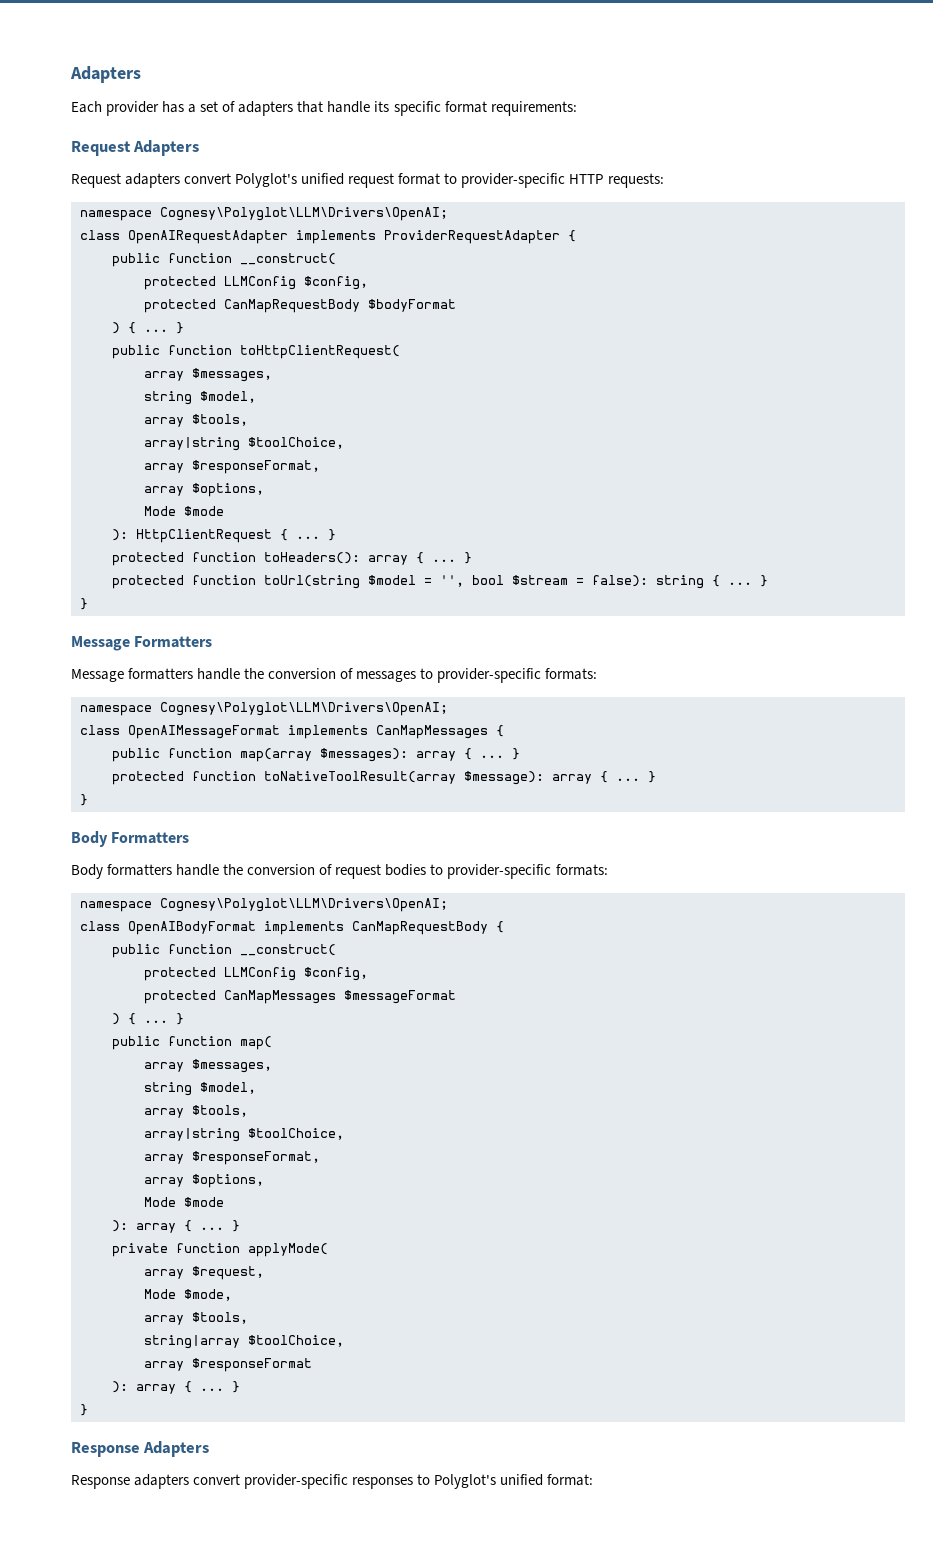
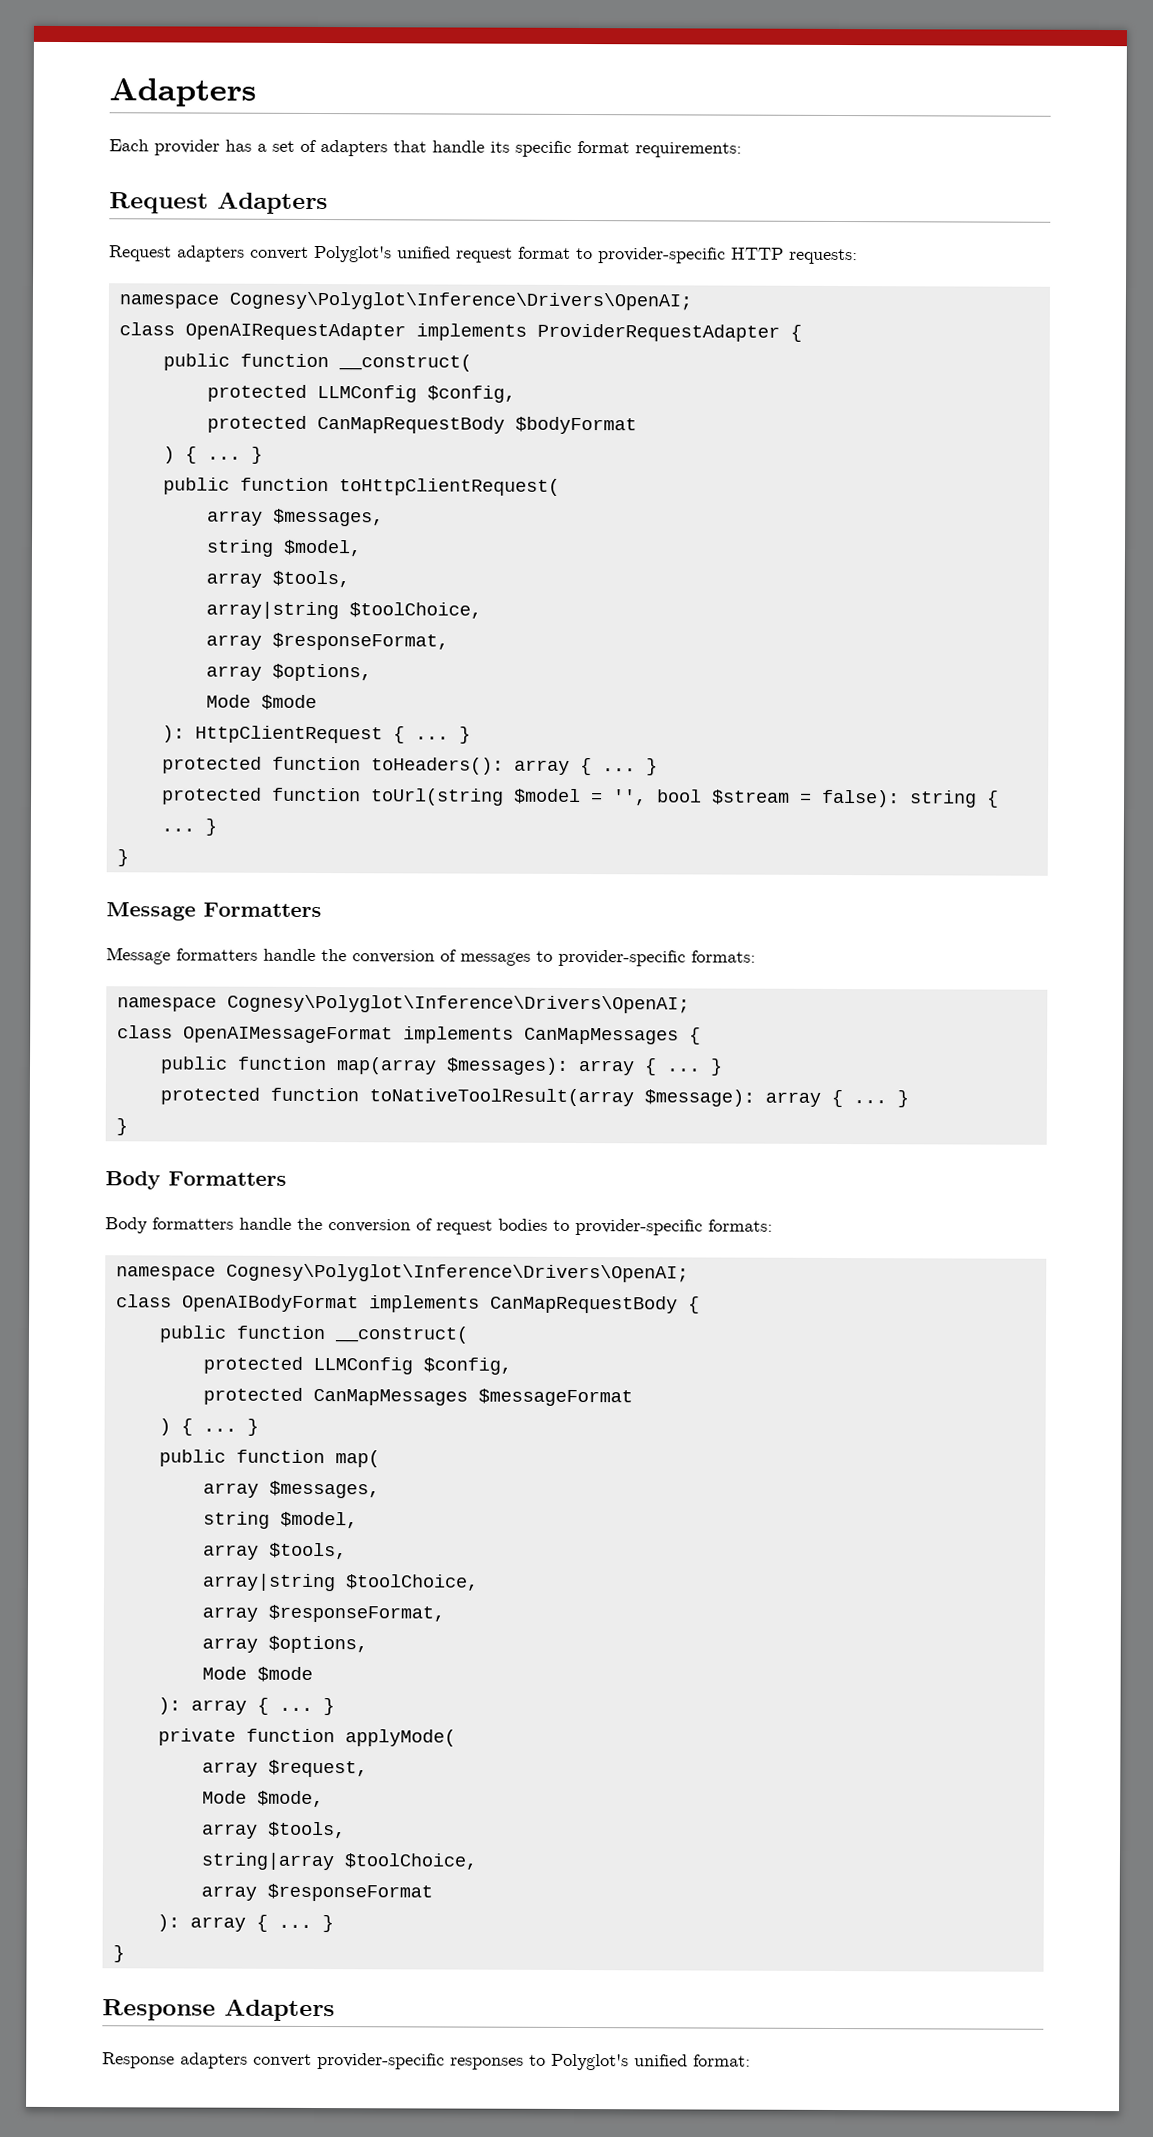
  Request adapters convert Polyglot's unified request format to provider-specific HTTP requests:
- namespace Cognesy\Polyglot\LLM\Drivers\OpenAI;
+ namespace Cognesy\Polyglot\Inference\Drivers\OpenAI;
  Message formatters handle the conversion of messages to provider-specific formats:
- namespace Cognesy\Polyglot\LLM\Drivers\OpenAI;
+ namespace Cognesy\Polyglot\Inference\Drivers\OpenAI;
  Body formatters handle the conversion of request bodies to provider-specific formats:
- namespace Cognesy\Polyglot\LLM\Drivers\OpenAI;
+ namespace Cognesy\Polyglot\Inference\Drivers\OpenAI;

